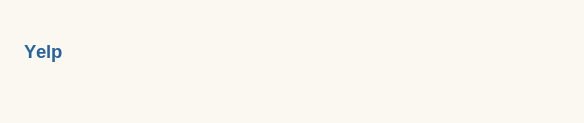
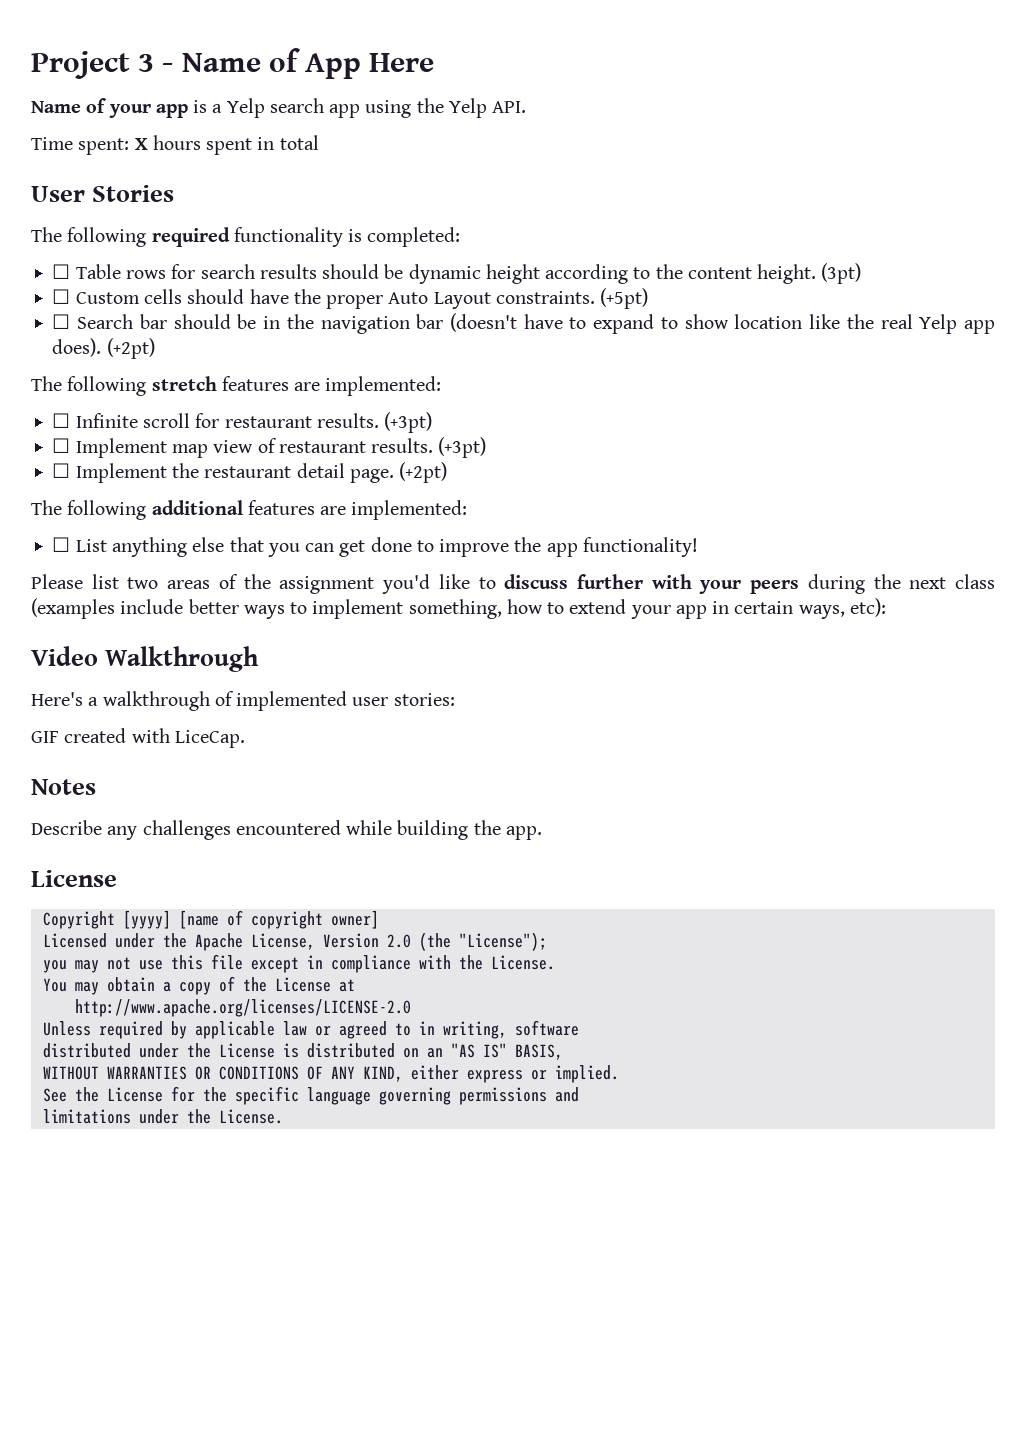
- Yelp
+ Project 3 - Name of App Here
+ Name of your app is a Yelp search app using the Yelp API.
+ Time spent: X hours spent in total
+ User Stories
+ The following required functionality is completed:
+ ☐ Table rows for search results should be dynamic height according to the content height. (3pt)
+ ☐ Custom cells should have the proper Auto Layout constraints. (+5pt)
+ ☐ Search bar should be in the navigation bar (doesn't have to expand to show location like the real Yelp app does). (+2pt)
+ The following stretch features are implemented:
+ ☐ Infinite scroll for restaurant results. (+3pt)
+ ☐ Implement map view of restaurant results. (+3pt)
+ ☐ Implement the restaurant detail page. (+2pt)
+ The following additional features are implemented:
+ ☐ List anything else that you can get done to improve the app functionality!
+ Please list two areas of the assignment you'd like to discuss further with your peers during the next class (examples include better ways to implement something, how to extend your app in certain ways, etc):
+ Video Walkthrough
+ Here's a walkthrough of implemented user stories:
+ GIF created with LiceCap.
+ Notes
+ Describe any challenges encountered while building the app.
+ License
+ Copyright [yyyy] [name of copyright owner]
+ Licensed under the Apache License, Version 2.0 (the "License");
+ you may not use this file except in compliance with the License.
+ You may obtain a copy of the License at
+ http://www.apache.org/licenses/LICENSE-2.0
+ Unless required by applicable law or agreed to in writing, software
+ distributed under the License is distributed on an "AS IS" BASIS,
+ WITHOUT WARRANTIES OR CONDITIONS OF ANY KIND, either express or implied.
+ See the License for the specific language governing permissions and
+ limitations under the License.

